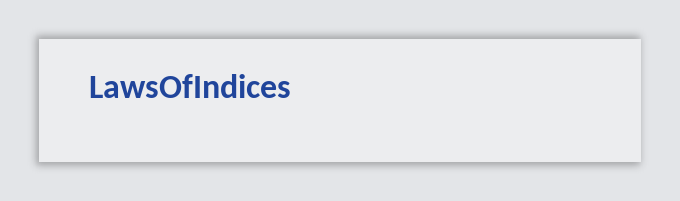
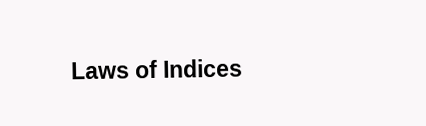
- LawsOfIndices
+ Laws of Indices

